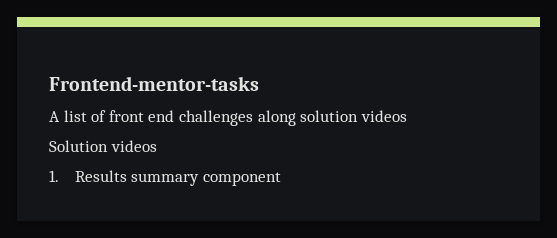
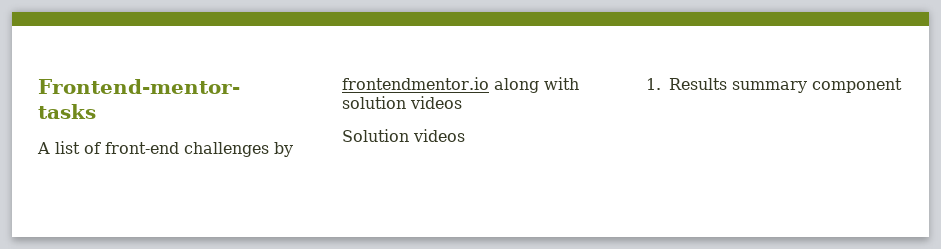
- A list of front end challenges along solution videos
+ A list of front-end challenges by frontendmentor.io along with solution videos

